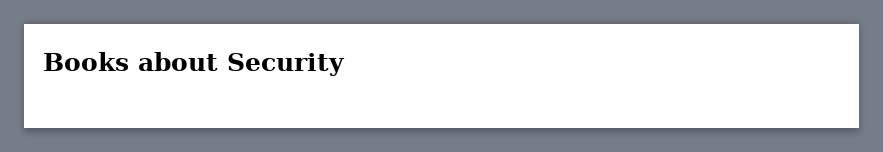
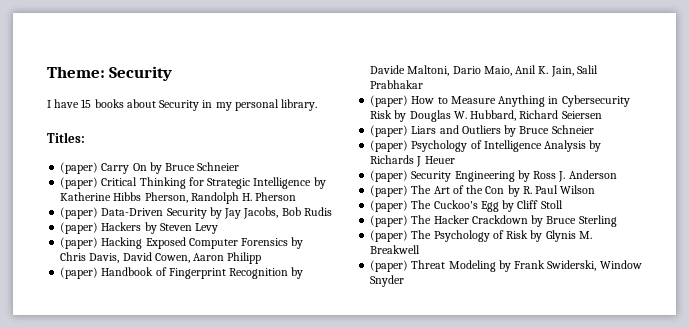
- Books about Security
+ Theme: Security
+ I have 15 books about Security in my personal library.
+ Titles:
+ (paper) Carry On by Bruce Schneier
+ (paper) Critical Thinking for Strategic Intelligence by Katherine Hibbs Pherson, Randolph H. Pherson
+ (paper) Data-Driven Security by Jay Jacobs, Bob Rudis
+ (paper) Hackers by Steven Levy
+ (paper) Hacking Exposed Computer Forensics by Chris Davis, David Cowen, Aaron Philipp
+ (paper) Handbook of Fingerprint Recognition by Davide Maltoni, Dario Maio, Anil K. Jain, Salil Prabhakar
+ (paper) How to Measure Anything in Cybersecurity Risk by Douglas W. Hubbard, Richard Seiersen
+ (paper) Liars and Outliers by Bruce Schneier
+ (paper) Psychology of Intelligence Analysis by Richards J Heuer
+ (paper) Security Engineering by Ross J. Anderson
+ (paper) The Art of the Con by R. Paul Wilson
+ (paper) The Cuckoo's Egg by Cliff Stoll
+ (paper) The Hacker Crackdown by Bruce Sterling
+ (paper) The Psychology of Risk by Glynis M. Breakwell
+ (paper) Threat Modeling by Frank Swiderski, Window Snyder

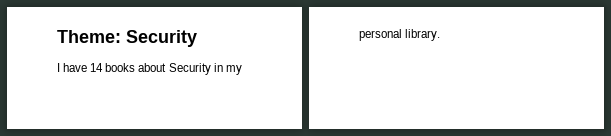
- I have 15 books about Security in my personal library.
+ I have 14 books about Security in my personal library.
- Titles:
- (paper) Carry On by Bruce Schneier
- (paper) Critical Thinking for Strategic Intelligence by Katherine Hibbs Pherson, Randolph H. Pherson
- (paper) Data-Driven Security by Jay Jacobs, Bob Rudis
- (paper) Hackers by Steven Levy
- (paper) Hacking Exposed Computer Forensics by Chris Davis, David Cowen, Aaron Philipp
- (paper) Handbook of Fingerprint Recognition by Davide Maltoni, Dario Maio, Anil K. Jain, Salil Prabhakar
- (paper) How to Measure Anything in Cybersecurity Risk by Douglas W. Hubbard, Richard Seiersen
- (paper) Liars and Outliers by Bruce Schneier
- (paper) Psychology of Intelligence Analysis by Richards J Heuer
- (paper) Security Engineering by Ross J. Anderson
- (paper) The Art of the Con by R. Paul Wilson
- (paper) The Cuckoo's Egg by Cliff Stoll
- (paper) The Hacker Crackdown by Bruce Sterling
- (paper) The Psychology of Risk by Glynis M. Breakwell
- (paper) Threat Modeling by Frank Swiderski, Window Snyder

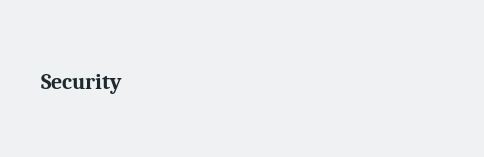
- Theme: Security
- I have 14 books about Security in my personal library.
+ Security

